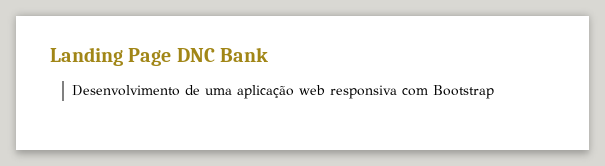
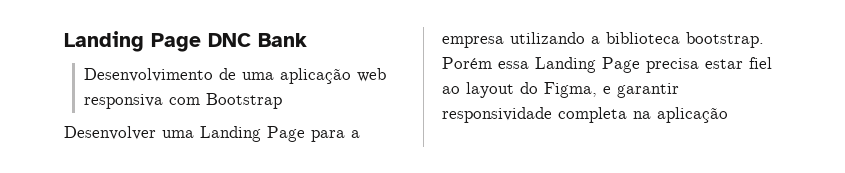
+ Desenvolver uma Landing Page para a empresa utilizando a biblioteca bootstrap. Porém essa Landing Page precisa estar fiel ao layout do Figma, e garantir responsividade completa na aplicação

